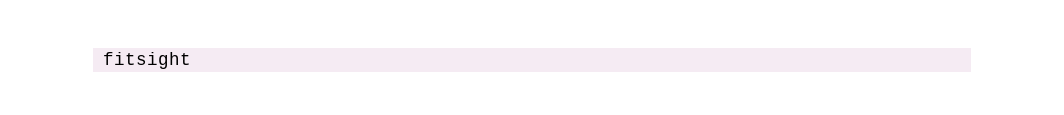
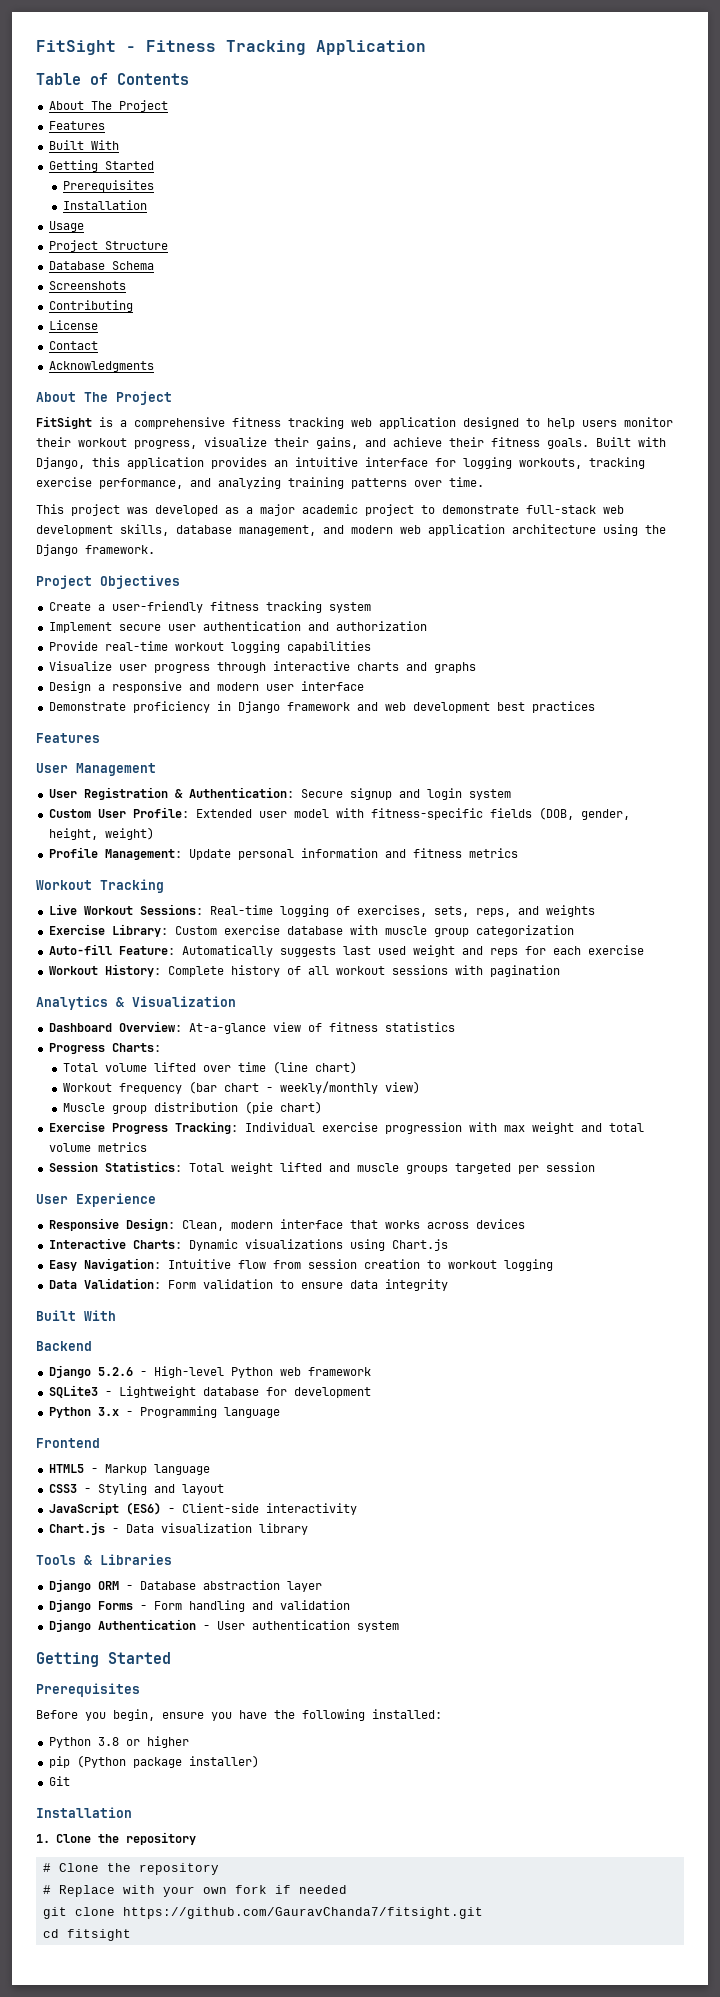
- fitsight
+ FitSight - Fitness Tracking Application
+ Table of Contents
+ About The Project
+ Features
+ Built With
+ Getting Started
+ Prerequisites
+ Installation
+ Usage
+ Project Structure
+ Database Schema
+ Screenshots
+ Contributing
+ License
+ Contact
+ Acknowledgments
+ About The Project
+ FitSight is a comprehensive fitness tracking web application designed to help users monitor their workout progress, visualize their gains, and achieve their fitness goals. Built with Django, this application provides an intuitive interface for logging workouts, tracking exercise performance, and analyzing training patterns over time.
+ This project was developed as a major academic project to demonstrate full-stack web development skills, database management, and modern web application architecture using the Django framework.
+ Project Objectives
+ Create a user-friendly fitness tracking system
+ Implement secure user authentication and authorization
+ Provide real-time workout logging capabilities
+ Visualize user progress through interactive charts and graphs
+ Design a responsive and modern user interface
+ Demonstrate proficiency in Django framework and web development best practices
+ Features
+ User Management
+ User Registration & Authentication: Secure signup and login system
+ Custom User Profile: Extended user model with fitness-specific fields (DOB, gender, height, weight)
+ Profile Management: Update personal information and fitness metrics
+ Workout Tracking
+ Live Workout Sessions: Real-time logging of exercises, sets, reps, and weights
+ Exercise Library: Custom exercise database with muscle group categorization
+ Auto-fill Feature: Automatically suggests last used weight and reps for each exercise
+ Workout History: Complete history of all workout sessions with pagination
+ Analytics & Visualization
+ Dashboard Overview: At-a-glance view of fitness statistics
+ Progress Charts:
+ Total volume lifted over time (line chart)
+ Workout frequency (bar chart - weekly/monthly view)
+ Muscle group distribution (pie chart)
+ Exercise Progress Tracking: Individual exercise progression with max weight and total volume metrics
+ Session Statistics: Total weight lifted and muscle groups targeted per session
+ User Experience
+ Responsive Design: Clean, modern interface that works across devices
+ Interactive Charts: Dynamic visualizations using Chart.js
+ Easy Navigation: Intuitive flow from session creation to workout logging
+ Data Validation: Form validation to ensure data integrity
+ Built With
+ Backend
+ Django 5.2.6 - High-level Python web framework
+ SQLite3 - Lightweight database for development
+ Python 3.x - Programming language
+ Frontend
+ HTML5 - Markup language
+ CSS3 - Styling and layout
+ JavaScript (ES6) - Client-side interactivity
+ Chart.js - Data visualization library
+ Tools & Libraries
+ Django ORM - Database abstraction layer
+ Django Forms - Form handling and validation
+ Django Authentication - User authentication system
+ Getting Started
+ Prerequisites
+ Before you begin, ensure you have the following installed:
+ Python 3.8 or higher
+ pip (Python package installer)
+ Git
+ Installation
+ 1. Clone the repository
+ # Clone the repository
+ # Replace with your own fork if needed
+ git clone https://github.com/GauravChanda7/fitsight.git
+ cd fitsight

